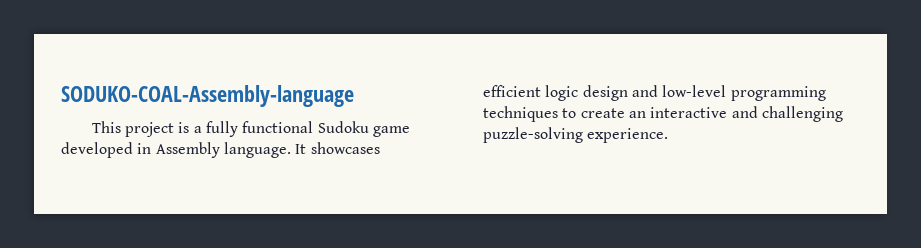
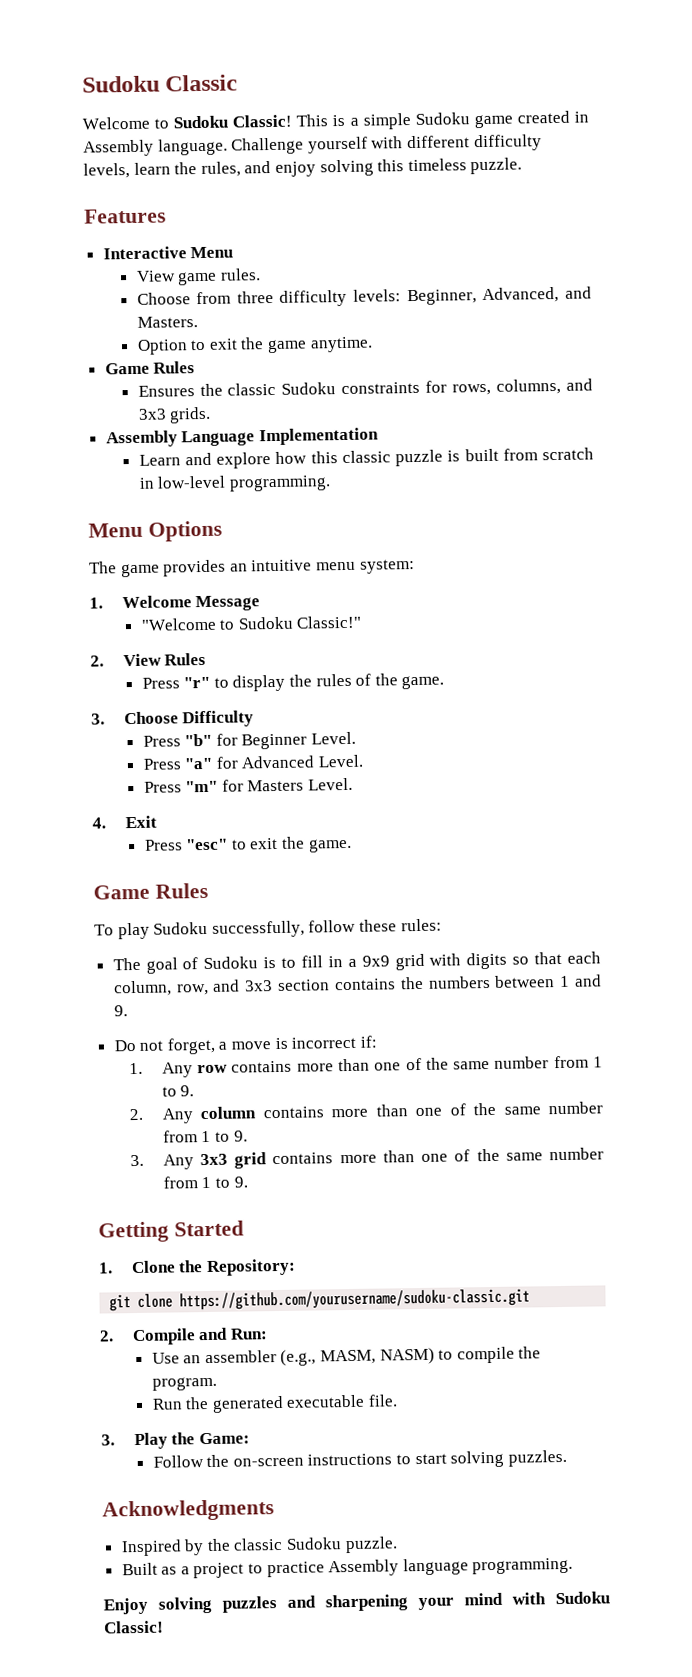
- SODUKO-COAL-Assembly-language
- This project is a fully functional Sudoku game developed in Assembly language.
+ Sudoku Classic
+ Welcome to Sudoku Classic! This is a simple Sudoku game created in Assembly language.
- It showcases efficient logic design and low-level programming techniques to create an interactive and challenging puzzle-solving experience.
+ Challenge yourself with different difficulty levels, learn the rules, and enjoy solving this timeless puzzle.
+ Features
+ Interactive Menu
+ View game rules.
+ Choose from three difficulty levels: Beginner, Advanced, and Masters.
+ Option to exit the game anytime.
+ Game Rules
+ Ensures the classic Sudoku constraints for rows, columns, and 3x3 grids.
+ Assembly Language Implementation
+ Learn and explore how this classic puzzle is built from scratch in low-level programming.
+ Menu Options
+ The game provides an intuitive menu system:
+ 1. Welcome Message
+ "Welcome to Sudoku Classic!"
+ 2. View Rules
+ Press "r" to display the rules of the game.
+ 3. Choose Difficulty
+ Press "b" for Beginner Level.
+ Press "a" for Advanced Level.
+ Press "m" for Masters Level.
+ 4. Exit
+ Press "esc" to exit the game.
+ Game Rules
+ To play Sudoku successfully, follow these rules:
+ The goal of Sudoku is to fill in a 9x9 grid with digits so that each column, row, and 3x3 section contains the numbers between 1 and 9.
+ Do not forget, a move is incorrect if:
+ 1. Any row contains more than one of the same number from 1 to 9.
+ 2. Any column contains more than one of the same number from 1 to 9.
+ 3. Any 3x3 grid contains more than one of the same number from 1 to 9.
+ Getting Started
+ 1. Clone the Repository:
+ git clone https://github.com/yourusername/sudoku-classic.git
+ 2. Compile and Run:
+ Use an assembler (e.g., MASM, NASM) to compile the program.
+ Run the generated executable file.
+ 3. Play the Game:
+ Follow the on-screen instructions to start solving puzzles.
+ Acknowledgments
+ Inspired by the classic Sudoku puzzle.
+ Built as a project to practice Assembly language programming.
+ Enjoy solving puzzles and sharpening your mind with Sudoku Classic!

